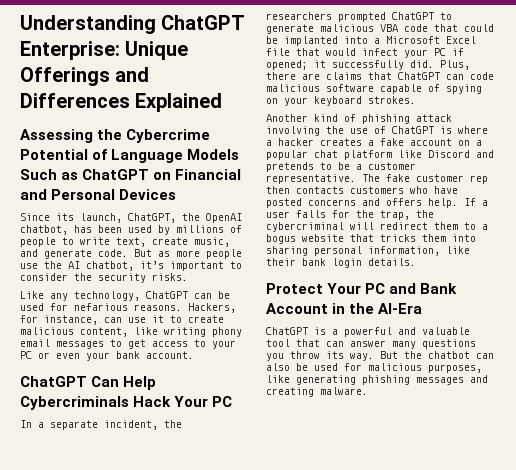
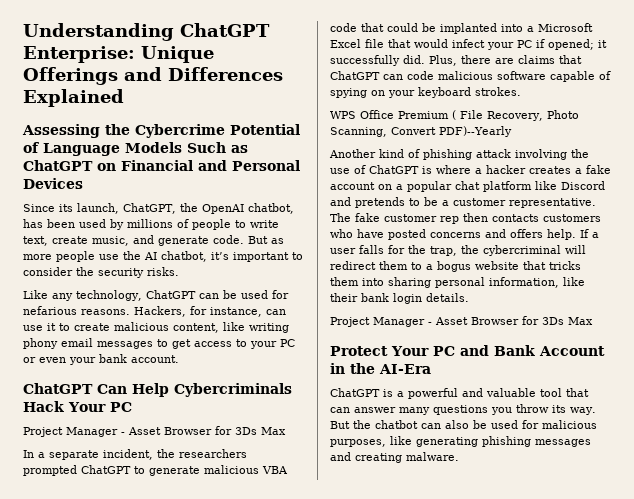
  ChatGPT Can Help Cybercriminals Hack Your PC
+ Project Manager - Asset Browser for 3Ds Max
+ WPS Office Premium ( File Recovery, Photo Scanning, Convert PDF)--Yearly
  If a user falls for the trap, the cybercriminal will redirect them to a bogus website that tricks them into sharing personal information, like their bank login details.
+ Project Manager - Asset Browser for 3Ds Max

